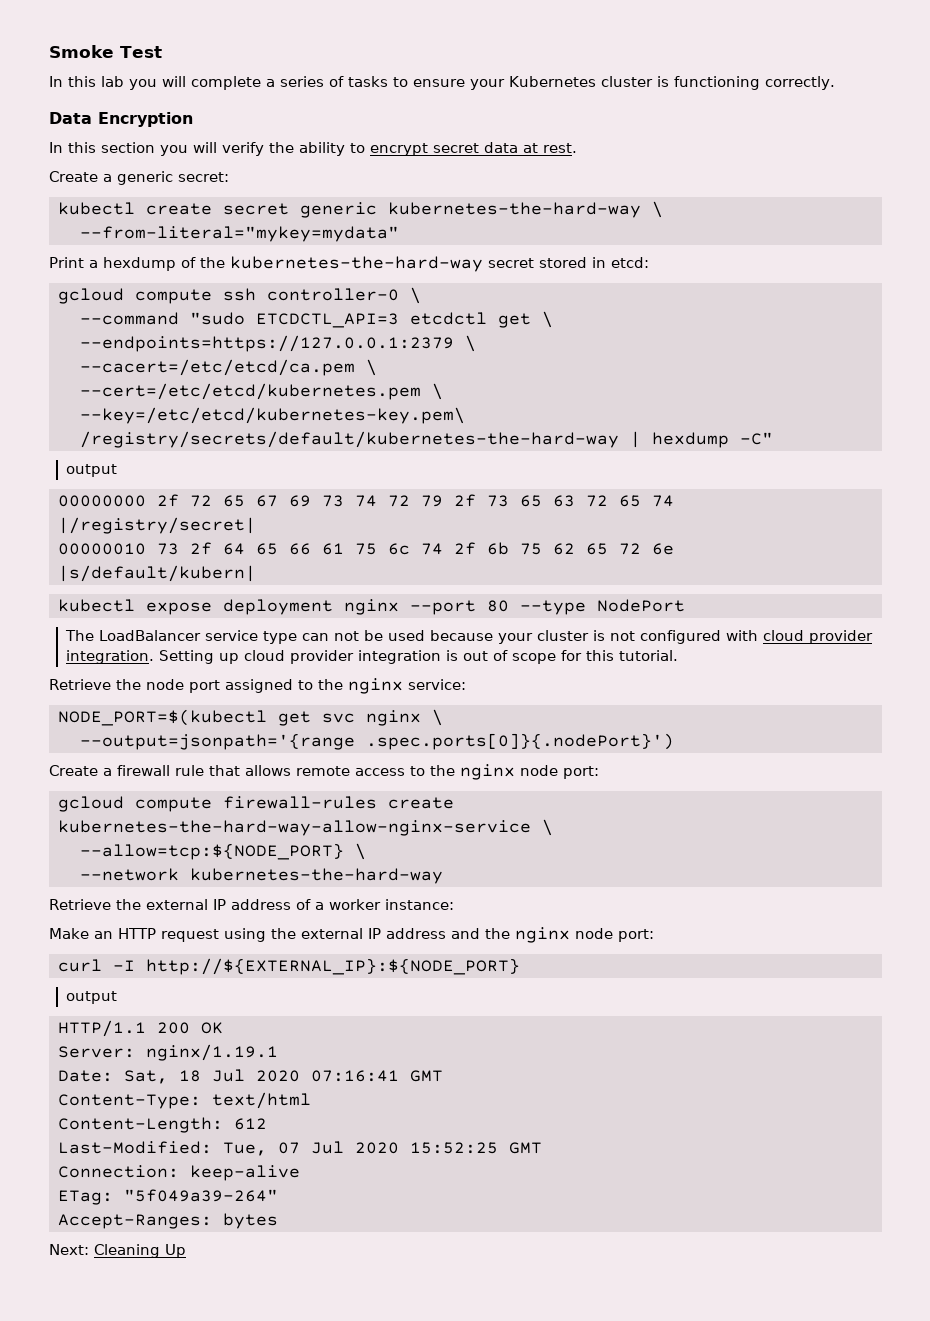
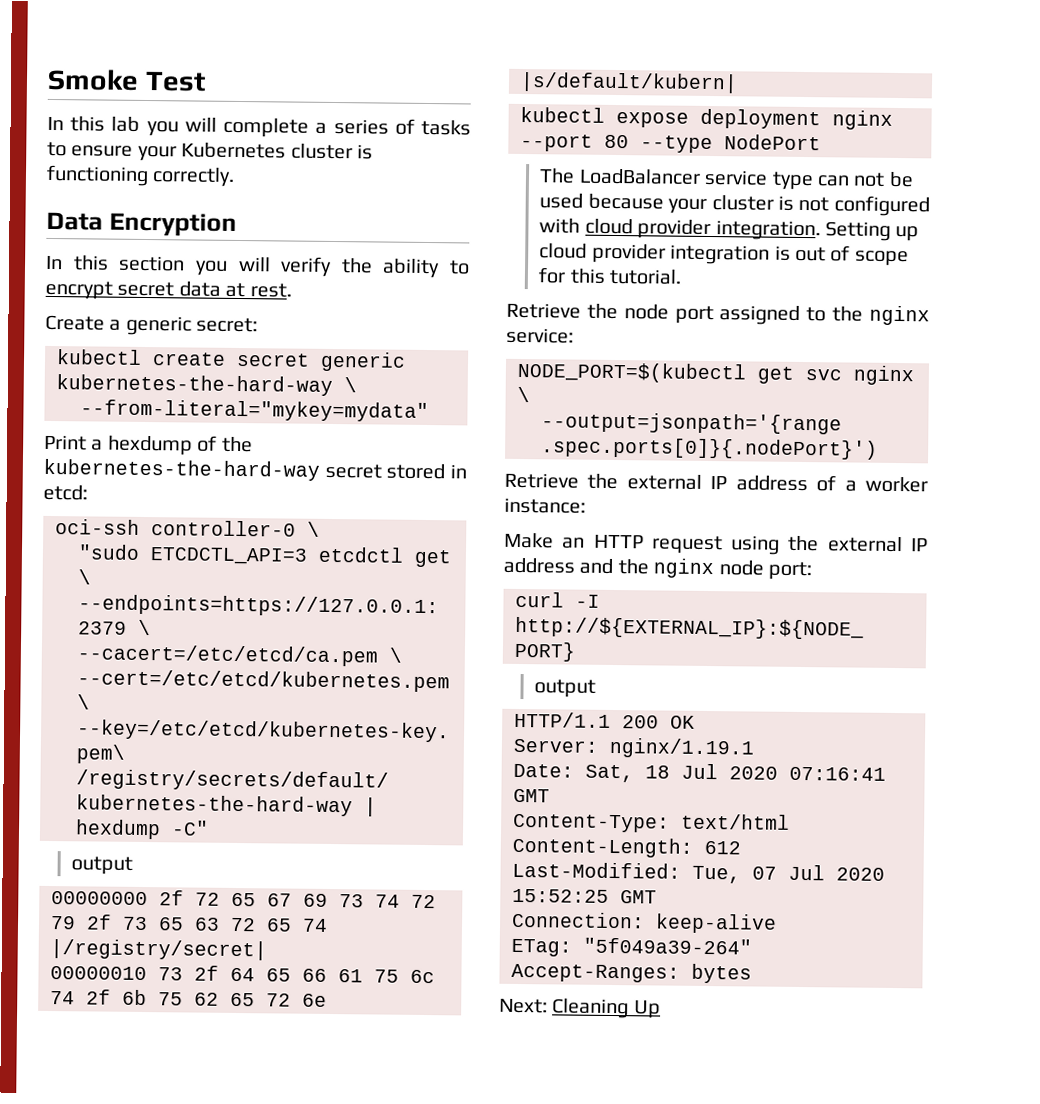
- gcloud compute ssh controller-0 \
+ oci-ssh controller-0 \
- --command "sudo ETCDCTL_API=3 etcdctl get \
+ "sudo ETCDCTL_API=3 etcdctl get \
- Create a firewall rule that allows remote access to the nginx node port:
- gcloud compute firewall-rules create kubernetes-the-hard-way-allow-nginx-service \
- --allow=tcp:${NODE_PORT} \
- --network kubernetes-the-hard-way

